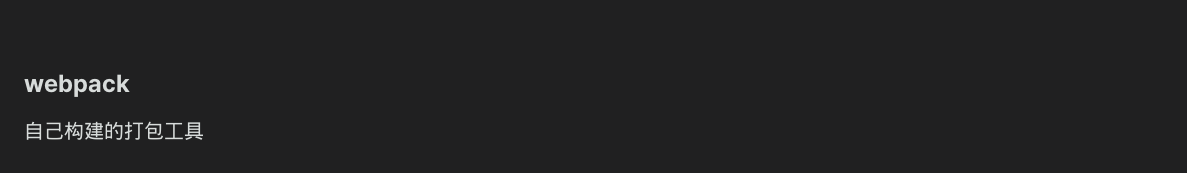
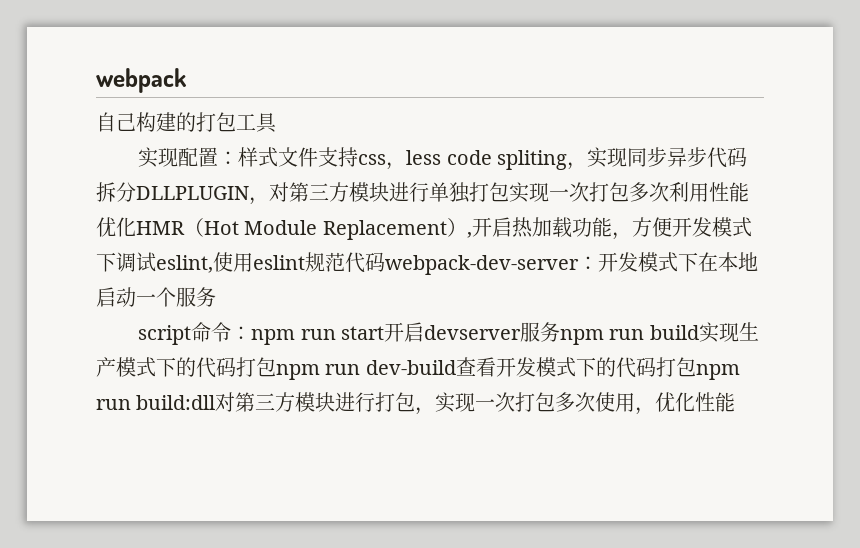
+ 实现配置：样式文件支持css，less code spliting，实现同步异步代码拆分DLLPLUGIN，对第三方模块进行单独打包实现一次打包多次利用性能优化HMR（Hot Module Replacement）,开启热加载功能，方便开发模式下调试eslint,使用eslint规范代码webpack-dev-server：开发模式下在本地启动一个服务
+ script命令：npm run start开启devserver服务npm run build实现生产模式下的代码打包npm run dev-build查看开发模式下的代码打包npm run build:dll对第三方模块进行打包，实现一次打包多次使用，优化性能

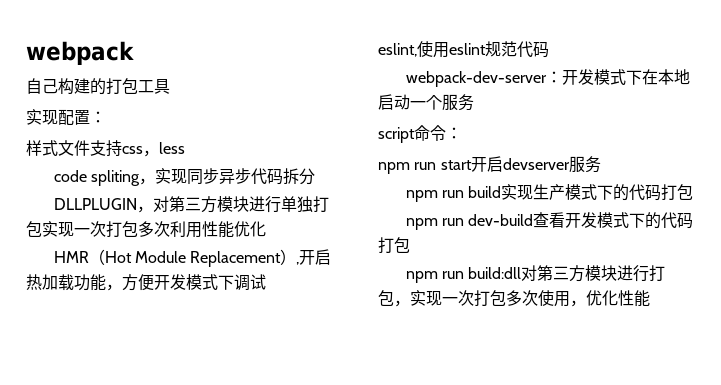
- 实现配置：样式文件支持css，less code spliting，实现同步异步代码拆分DLLPLUGIN，对第三方模块进行单独打包实现一次打包多次利用性能优化HMR（Hot Module Replacement）,开启热加载功能，方便开发模式下调试eslint,使用eslint规范代码webpack-dev-server：开发模式下在本地启动一个服务
+ 实现配置：
+ 样式文件支持css，less
+ code spliting，实现同步异步代码拆分
+ DLLPLUGIN，对第三方模块进行单独打包实现一次打包多次利用性能优化
+ HMR（Hot Module Replacement）,开启热加载功能，方便开发模式下调试
+ eslint,使用eslint规范代码
+ webpack-dev-server：开发模式下在本地启动一个服务
- script命令：npm run start开启devserver服务npm run build实现生产模式下的代码打包npm run dev-build查看开发模式下的代码打包npm run build:dll对第三方模块进行打包，实现一次打包多次使用，优化性能
+ script命令：
+ npm run start开启devserver服务
+ npm run build实现生产模式下的代码打包
+ npm run dev-build查看开发模式下的代码打包
+ npm run build:dll对第三方模块进行打包，实现一次打包多次使用，优化性能

